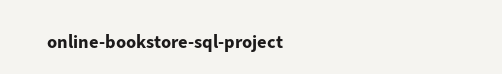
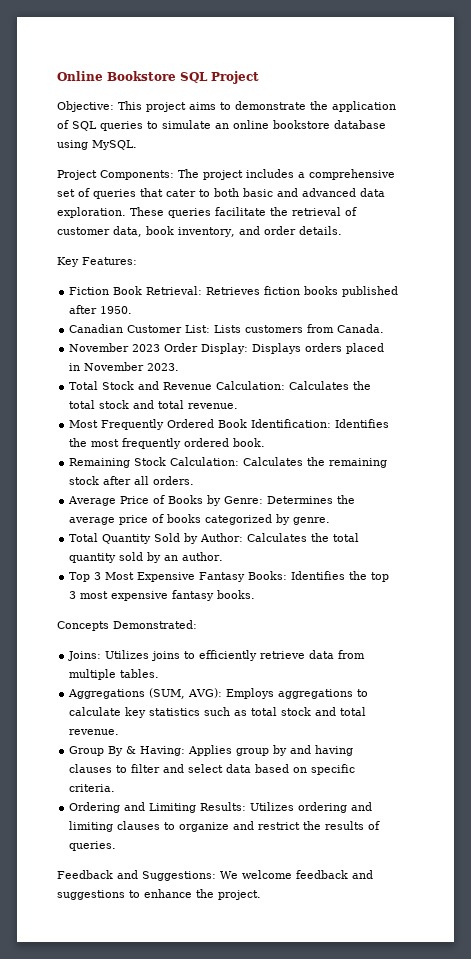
- online-bookstore-sql-project
+ Online Bookstore SQL Project
+ Objective: This project aims to demonstrate the application of SQL queries to simulate an online bookstore database using MySQL.
+ Project Components: The project includes a comprehensive set of queries that cater to both basic and advanced data exploration. These queries facilitate the retrieval of customer data, book inventory, and order details.
+ Key Features:
+ Fiction Book Retrieval: Retrieves fiction books published after 1950.
+ Canadian Customer List: Lists customers from Canada.
+ November 2023 Order Display: Displays orders placed in November 2023.
+ Total Stock and Revenue Calculation: Calculates the total stock and total revenue.
+ Most Frequently Ordered Book Identification: Identifies the most frequently ordered book.
+ Remaining Stock Calculation: Calculates the remaining stock after all orders.
+ Average Price of Books by Genre: Determines the average price of books categorized by genre.
+ Total Quantity Sold by Author: Calculates the total quantity sold by an author.
+ Top 3 Most Expensive Fantasy Books: Identifies the top 3 most expensive fantasy books.
+ Concepts Demonstrated:
+ Joins: Utilizes joins to efficiently retrieve data from multiple tables.
+ Aggregations (SUM, AVG): Employs aggregations to calculate key statistics such as total stock and total revenue.
+ Group By & Having: Applies group by and having clauses to filter and select data based on specific criteria.
+ Ordering and Limiting Results: Utilizes ordering and limiting clauses to organize and restrict the results of queries.
+ Feedback and Suggestions: We welcome feedback and suggestions to enhance the project.

